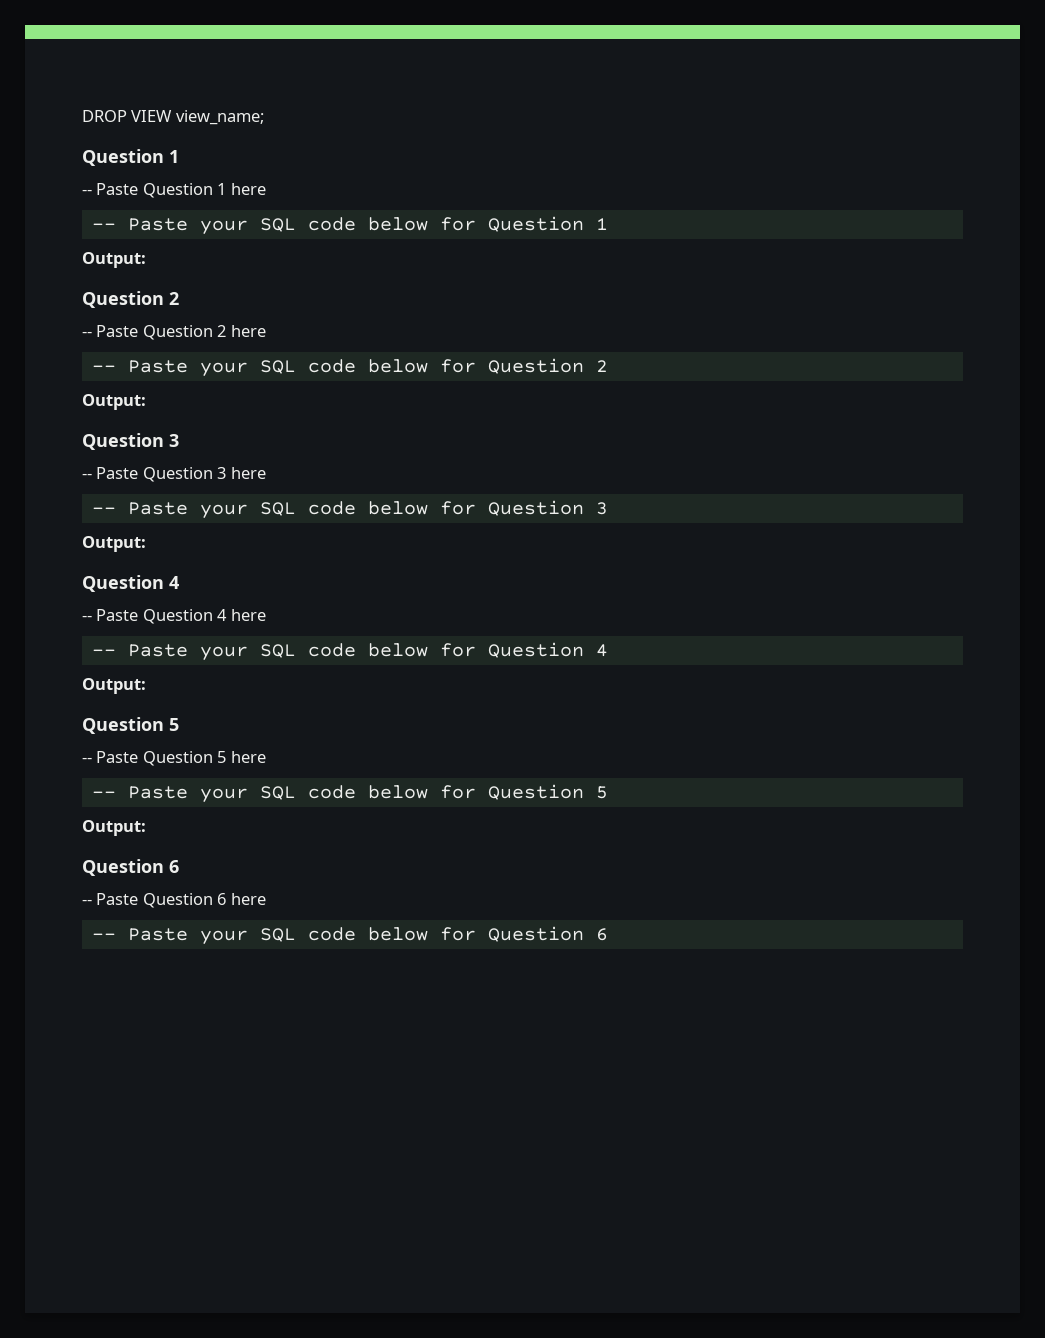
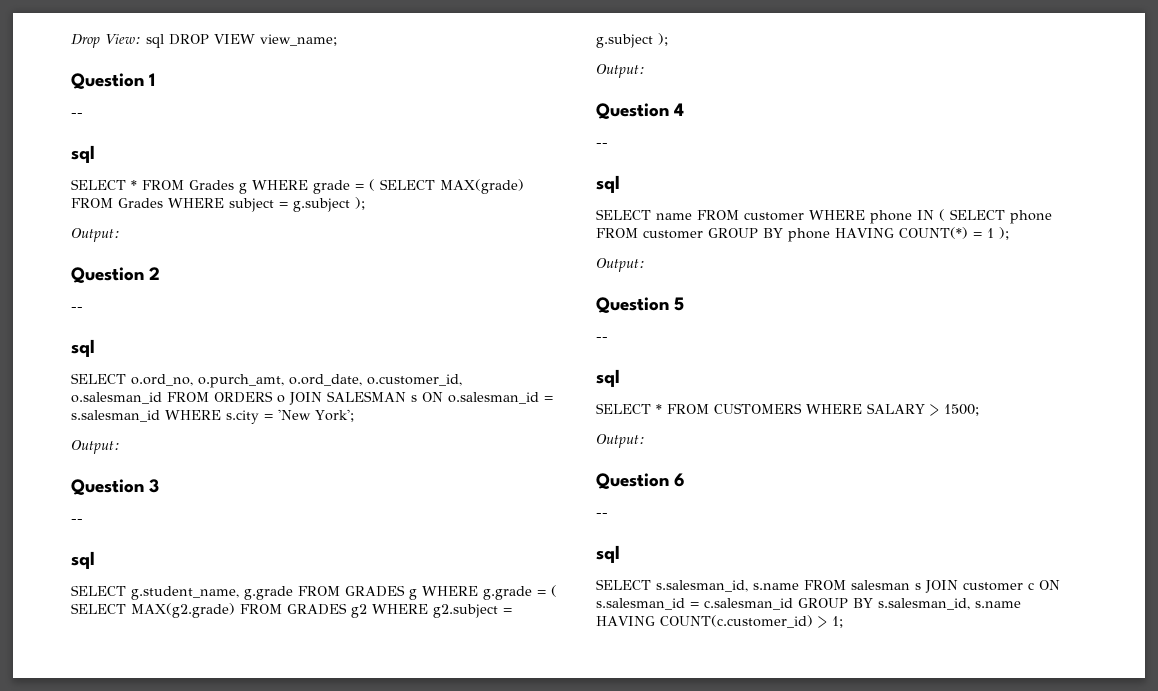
- DROP VIEW view_name;
+ Drop View: sql DROP VIEW view_name;
  Question 1
- -- Paste Question 1 here
- -- Paste your SQL code below for Question 1
+ --
+ sql
+ SELECT * FROM Grades g WHERE grade = ( SELECT MAX(grade) FROM Grades WHERE subject = g.subject );
  Output:
  Question 2
- -- Paste Question 2 here
- -- Paste your SQL code below for Question 2
+ --
+ sql
+ SELECT o.ord_no, o.purch_amt, o.ord_date, o.customer_id, o.salesman_id FROM ORDERS o JOIN SALESMAN s ON o.salesman_id = s.salesman_id WHERE s.city = 'New York';
  Output:
  Question 3
- -- Paste Question 3 here
- -- Paste your SQL code below for Question 3
+ --
+ sql
+ SELECT g.student_name, g.grade FROM GRADES g WHERE g.grade = ( SELECT MAX(g2.grade) FROM GRADES g2 WHERE g2.subject = g.subject );
  Output:
  Question 4
- -- Paste Question 4 here
- -- Paste your SQL code below for Question 4
+ --
+ sql
+ SELECT name FROM customer WHERE phone IN ( SELECT phone FROM customer GROUP BY phone HAVING COUNT(*) = 1 );
  Output:
  Question 5
- -- Paste Question 5 here
- -- Paste your SQL code below for Question 5
+ --
+ sql
+ SELECT * FROM CUSTOMERS WHERE SALARY > 1500;
  Output:
  Question 6
- -- Paste Question 6 here
- -- Paste your SQL code below for Question 6
+ --
+ sql
+ SELECT s.salesman_id, s.name FROM salesman s JOIN customer c ON s.salesman_id = c.salesman_id GROUP BY s.salesman_id, s.name HAVING COUNT(c.customer_id) > 1;

